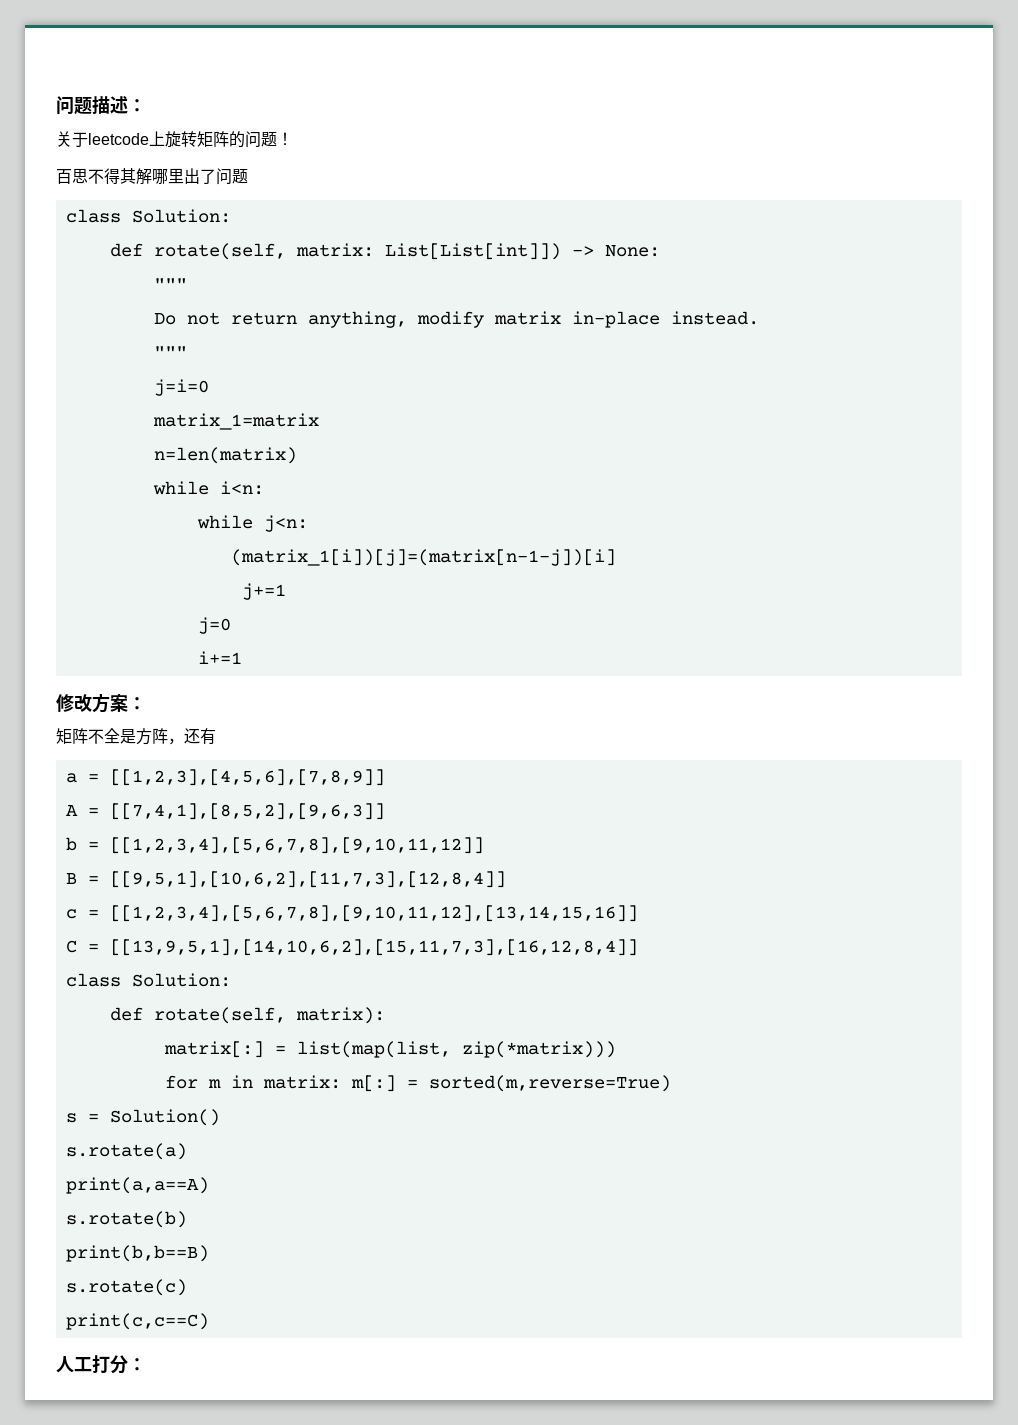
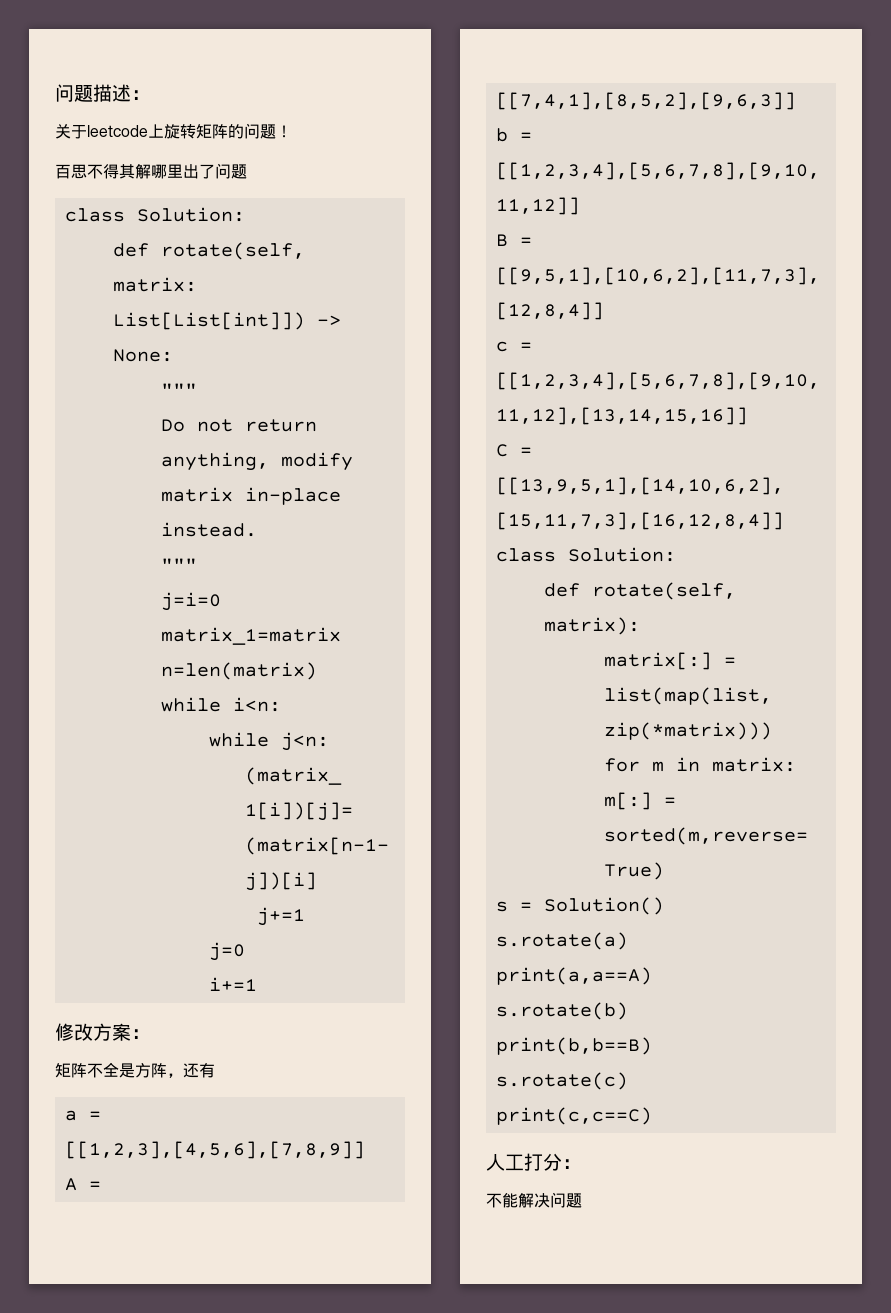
+ 不能解决问题

